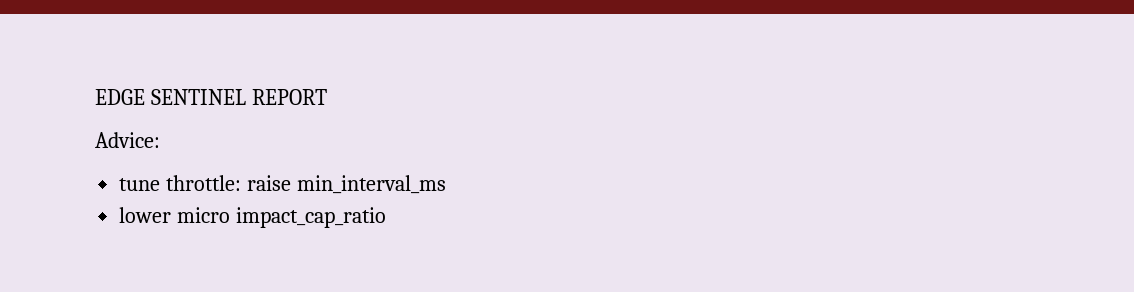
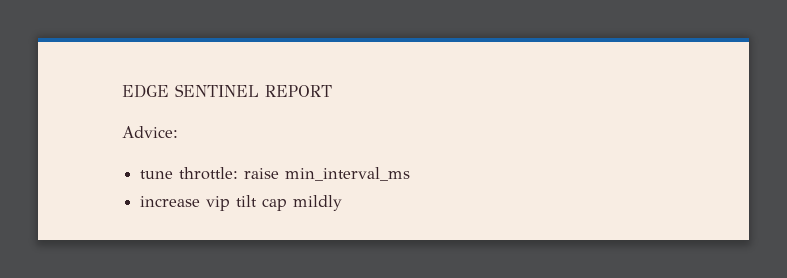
- lower micro impact_cap_ratio
+ increase vip tilt cap mildly

